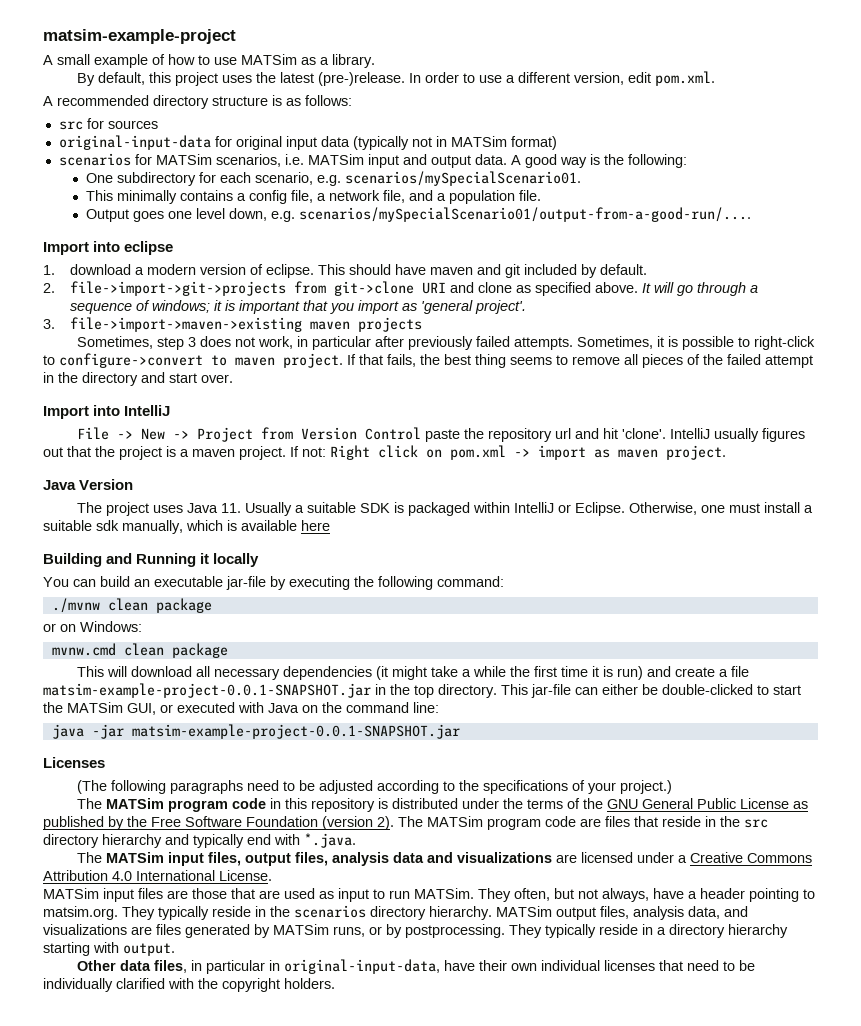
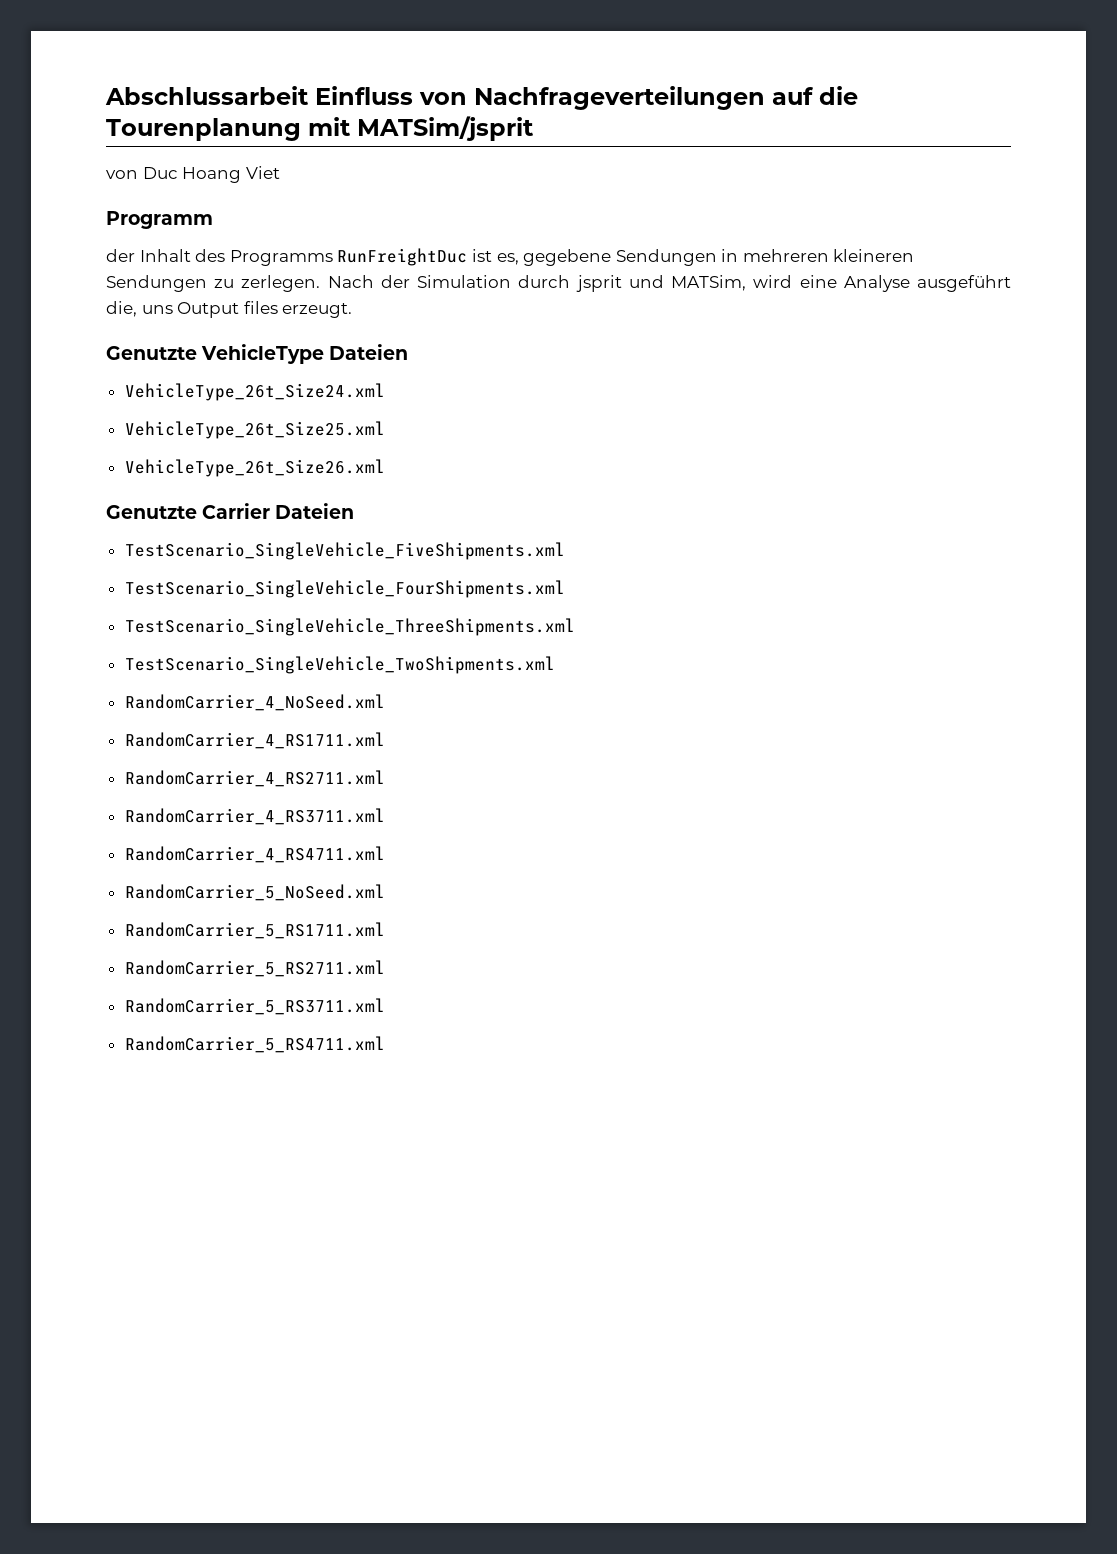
- matsim-example-project
- A small example of how to use MATSim as a library.
- By default, this project uses the latest (pre-)release. In order to use a different version, edit pom.xml.
- A recommended directory structure is as follows:
- src for sources
- original-input-data for original input data (typically not in MATSim format)
- scenarios for MATSim scenarios, i.e. MATSim input and output data. A good way is the following:
- One subdirectory for each scenario, e.g. scenarios/mySpecialScenario01.
- This minimally contains a config file, a network file, and a population file.
- Output goes one level down, e.g. scenarios/mySpecialScenario01/output-from-a-good-run/....
- Import into eclipse
- 1. download a modern version of eclipse. This should have maven and git included by default.
- 2. file->import->git->projects from git->clone URI and clone as specified above. It will go through a sequence of windows; it is important that you import as 'general project'.
- 3. file->import->maven->existing maven projects
- Sometimes, step 3 does not work, in particular after previously failed attempts. Sometimes, it is possible to right-click to configure->convert to maven project. If that fails, the best thing seems to remove all pieces of the failed attempt in the directory and start over.
- Import into IntelliJ
- File -> New -> Project from Version Control paste the repository url and hit 'clone'. IntelliJ usually figures out that the project is a maven project. If not: Right click on pom.xml -> import as maven project.
- Java Version
- The project uses Java 11. Usually a suitable SDK is packaged within IntelliJ or Eclipse. Otherwise, one must install a suitable sdk manually, which is available here
- Building and Running it locally
- You can build an executable jar-file by executing the following command:
- ./mvnw clean package
- or on Windows:
- mvnw.cmd clean package
- This will download all necessary dependencies (it might take a while the first time it is run) and create a file matsim-example-project-0.0.1-SNAPSHOT.jar in the top directory. This jar-file can either be double-clicked to start the MATSim GUI, or executed with Java on the command line:
- java -jar matsim-example-project-0.0.1-SNAPSHOT.jar
- Licenses
- (The following paragraphs need to be adjusted according to the specifications of your project.)
- The MATSim program code in this repository is distributed under the terms of the GNU General Public License as published by the Free Software Foundation (version 2). The MATSim program code are files that reside in the src directory hierarchy and typically end with *.java.
- The MATSim input files, output files, analysis data and visualizations are licensed under a Creative Commons Attribution 4.0 International License.
- MATSim input files are those that are used as input to run MATSim. They often, but not always, have a header pointing to matsim.org. They typically reside in the scenarios directory hierarchy. MATSim output files, analysis data, and visualizations are files generated by MATSim runs, or by postprocessing. They typically reside in a directory hierarchy starting with output.
- Other data files, in particular in original-input-data, have their own individual licenses that need to be individually clarified with the copyright holders.
+ Abschlussarbeit Einfluss von Nachfrageverteilungen auf die Tourenplanung mit MATSim/jsprit
+ von Duc Hoang Viet
+ Programm
+ der Inhalt des Programms RunFreightDuc ist es, gegebene Sendungen in mehreren kleineren Sendungen zu zerlegen. Nach der Simulation durch jsprit und MATSim, wird eine Analyse ausgeführt die, uns Output files erzeugt.
+ Genutzte VehicleType Dateien
+ VehicleType_26t_Size24.xml
+ VehicleType_26t_Size25.xml
+ VehicleType_26t_Size26.xml
+ Genutzte Carrier Dateien
+ TestScenario_SingleVehicle_FiveShipments.xml
+ TestScenario_SingleVehicle_FourShipments.xml
+ TestScenario_SingleVehicle_ThreeShipments.xml
+ TestScenario_SingleVehicle_TwoShipments.xml
+ RandomCarrier_4_NoSeed.xml
+ RandomCarrier_4_RS1711.xml
+ RandomCarrier_4_RS2711.xml
+ RandomCarrier_4_RS3711.xml
+ RandomCarrier_4_RS4711.xml
+ RandomCarrier_5_NoSeed.xml
+ RandomCarrier_5_RS1711.xml
+ RandomCarrier_5_RS2711.xml
+ RandomCarrier_5_RS3711.xml
+ RandomCarrier_5_RS4711.xml

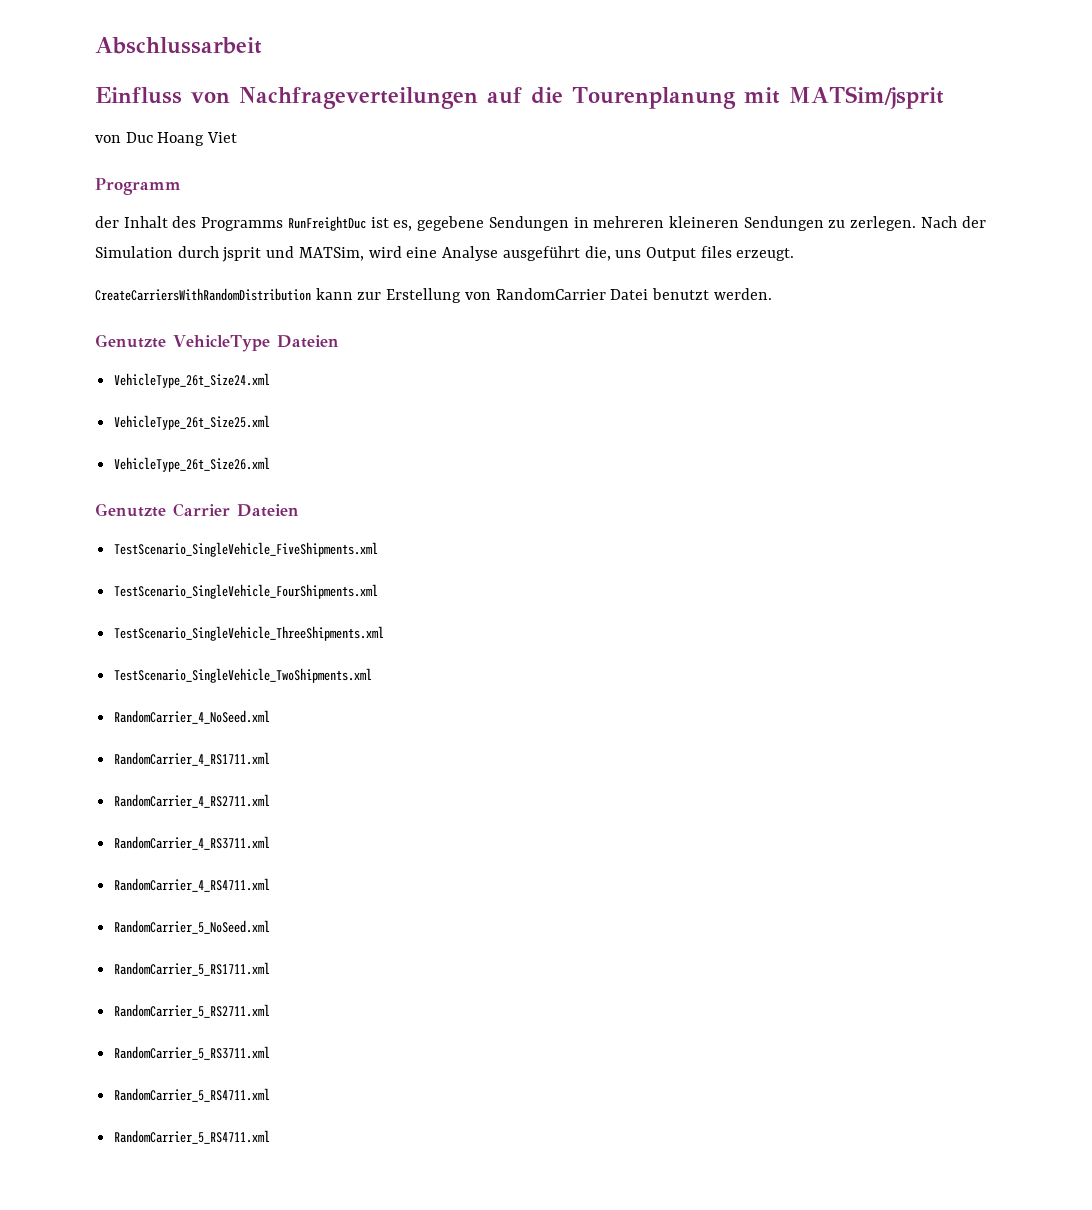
- Abschlussarbeit Einfluss von Nachfrageverteilungen auf die Tourenplanung mit MATSim/jsprit
+ Abschlussarbeit
+ Einfluss von Nachfrageverteilungen auf die Tourenplanung mit MATSim/jsprit
+ CreateCarriersWithRandomDistribution kann zur Erstellung von RandomCarrier Datei benutzt werden.
  RandomCarrier_5_RS3711.xml
+ RandomCarrier_5_RS4711.xml

